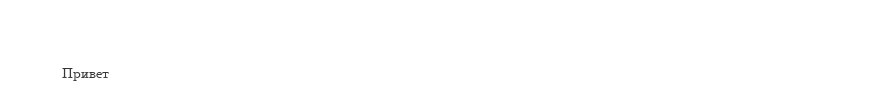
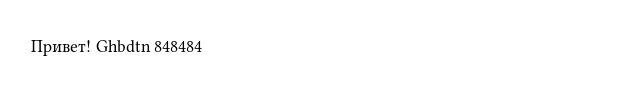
- Привет
+ Привет! Ghbdtn 848484

